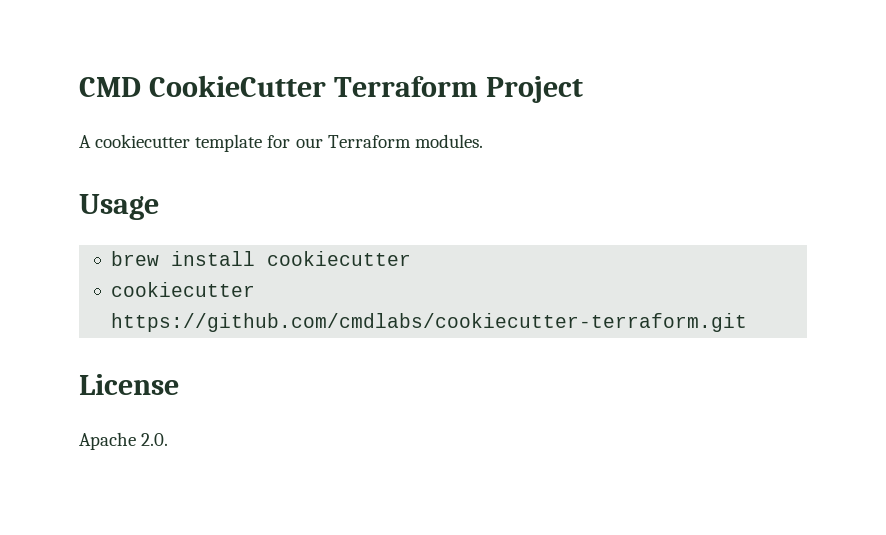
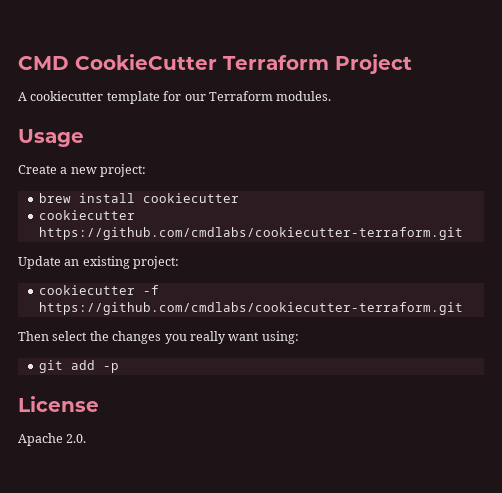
+ Create a new project:
+ Update an existing project:
+ cookiecutter -f https://github.com/cmdlabs/cookiecutter-terraform.git
+ Then select the changes you really want using:
+ git add -p

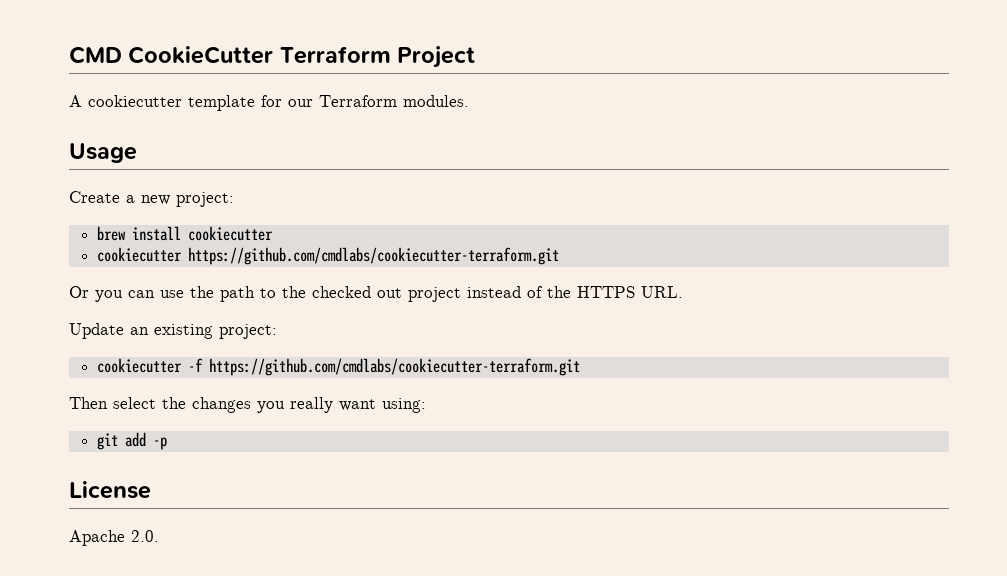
+ Or you can use the path to the checked out project instead of the HTTPS URL.

